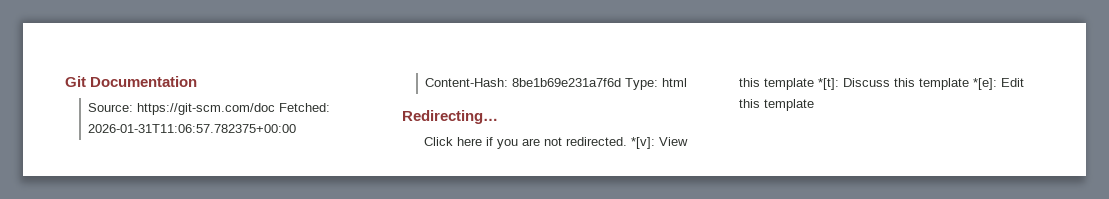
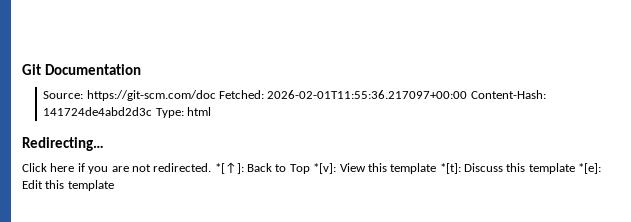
- Source: https://git-scm.com/doc Fetched: 2026-01-31T11:06:57.782375+00:00 Content-Hash: 8be1b69e231a7f6d Type: html
+ Source: https://git-scm.com/doc Fetched: 2026-02-01T11:55:36.217097+00:00 Content-Hash: 141724de4abd2d3c Type: html
- *[v]: View this template *[t]: Discuss this template *[e]: Edit this template
+ *[↑]: Back to Top *[v]: View this template *[t]: Discuss this template *[e]: Edit this template

